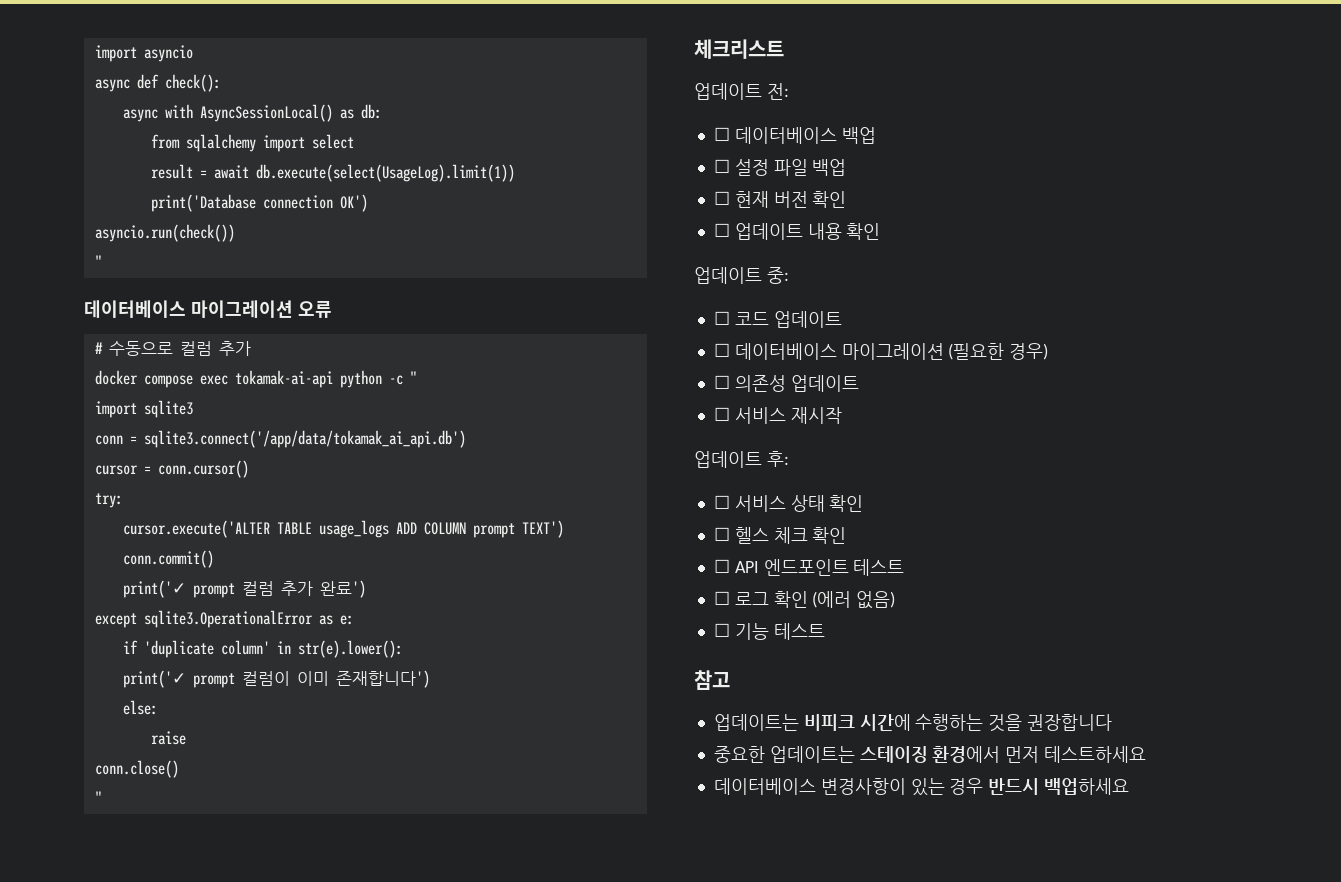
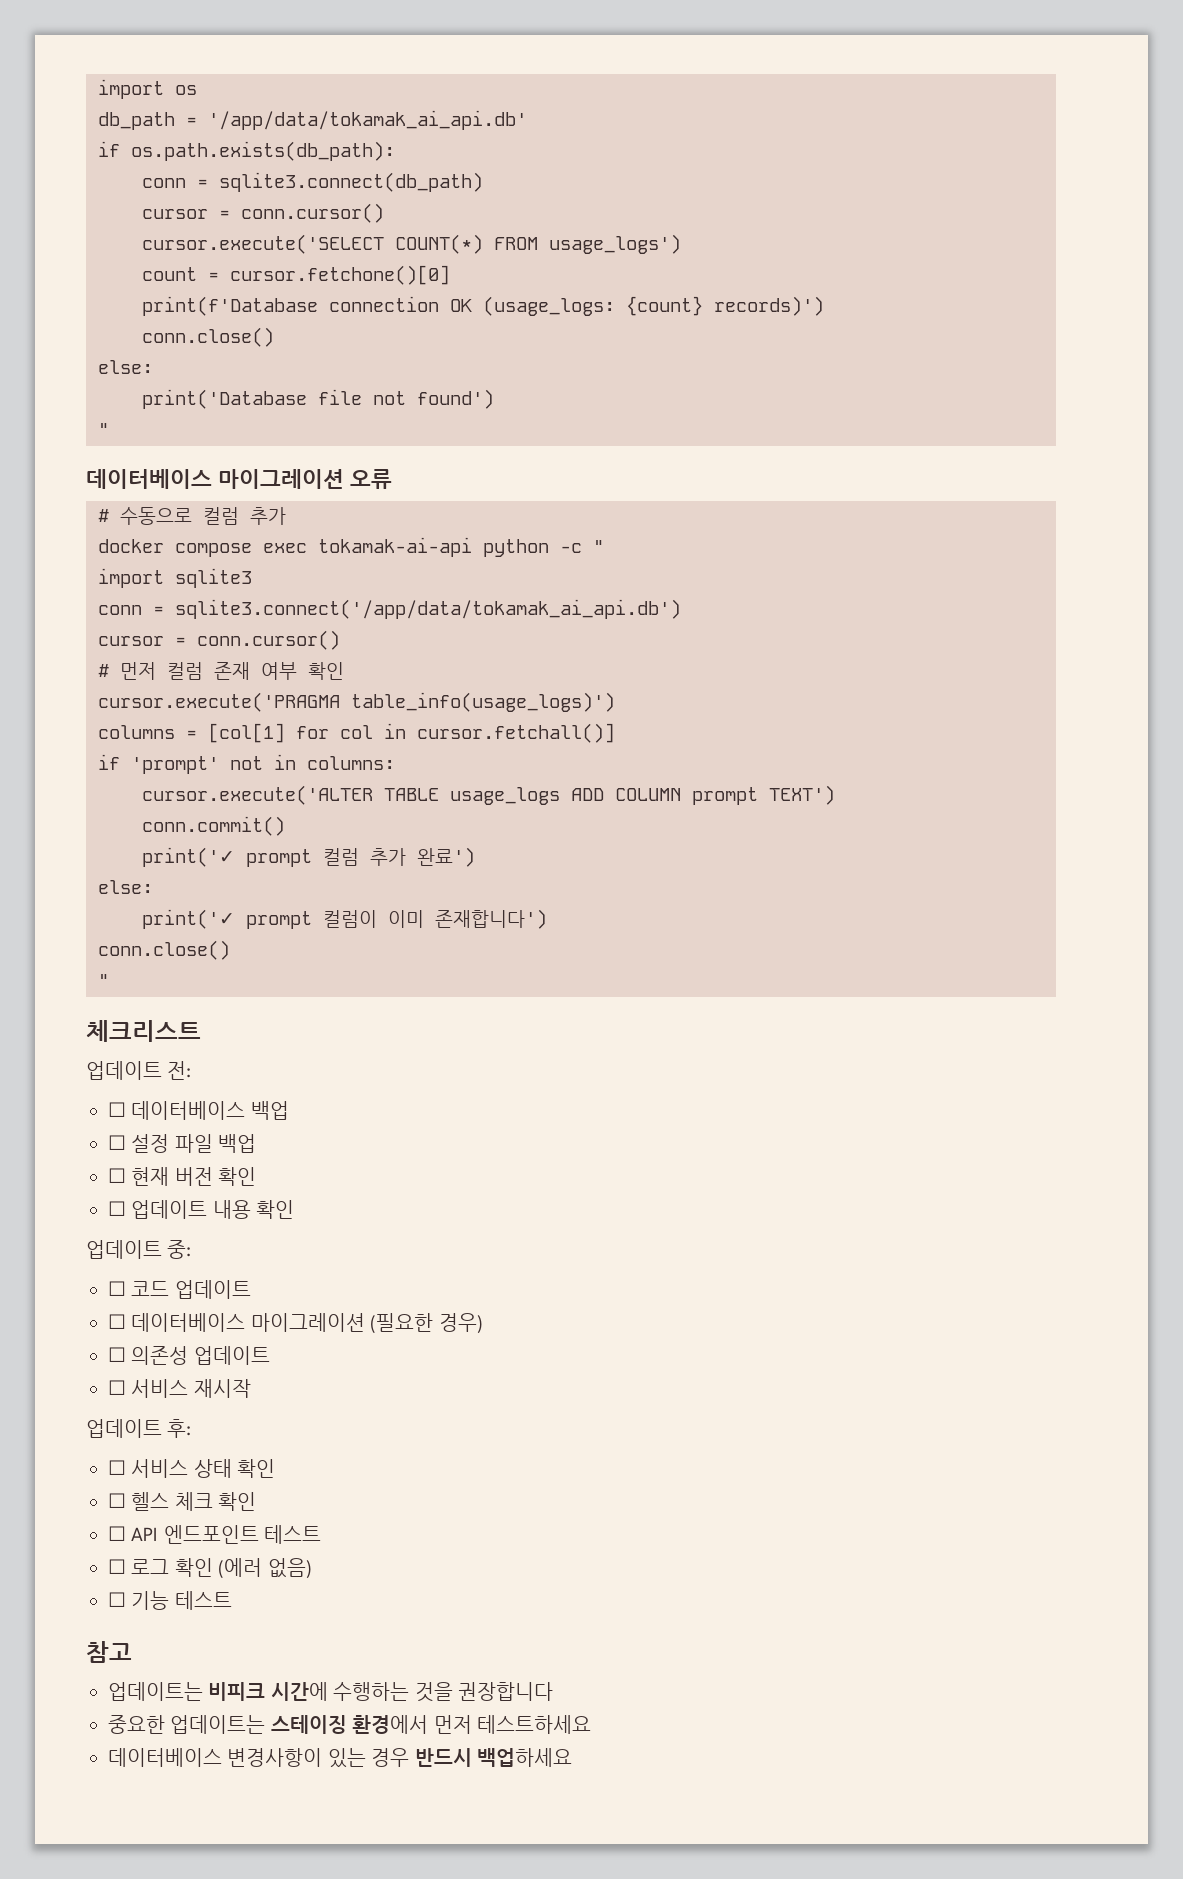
- import asyncio
- async def check():
- async with AsyncSessionLocal() as db:
- from sqlalchemy import select
- result = await db.execute(select(UsageLog).limit(1))
- print('Database connection OK')
- asyncio.run(check())
+ import os
+ db_path = '/app/data/tokamak_ai_api.db'
+ if os.path.exists(db_path):
+ conn = sqlite3.connect(db_path)
+ cursor = conn.cursor()
+ cursor.execute('SELECT COUNT(*) FROM usage_logs')
+ count = cursor.fetchone()[0]
+ print(f'Database connection OK (usage_logs: {count} records)')
+ conn.close()
+ else:
+ print('Database file not found')
- try:
+ # 먼저 컬럼 존재 여부 확인
+ cursor.execute('PRAGMA table_info(usage_logs)')
+ columns = [col[1] for col in cursor.fetchall()]
+ if 'prompt' not in columns:
  print('✓ prompt 컬럼 추가 완료')
- except sqlite3.OperationalError as e:
- if 'duplicate column' in str(e).lower():
+ else:
- else:
- raise

